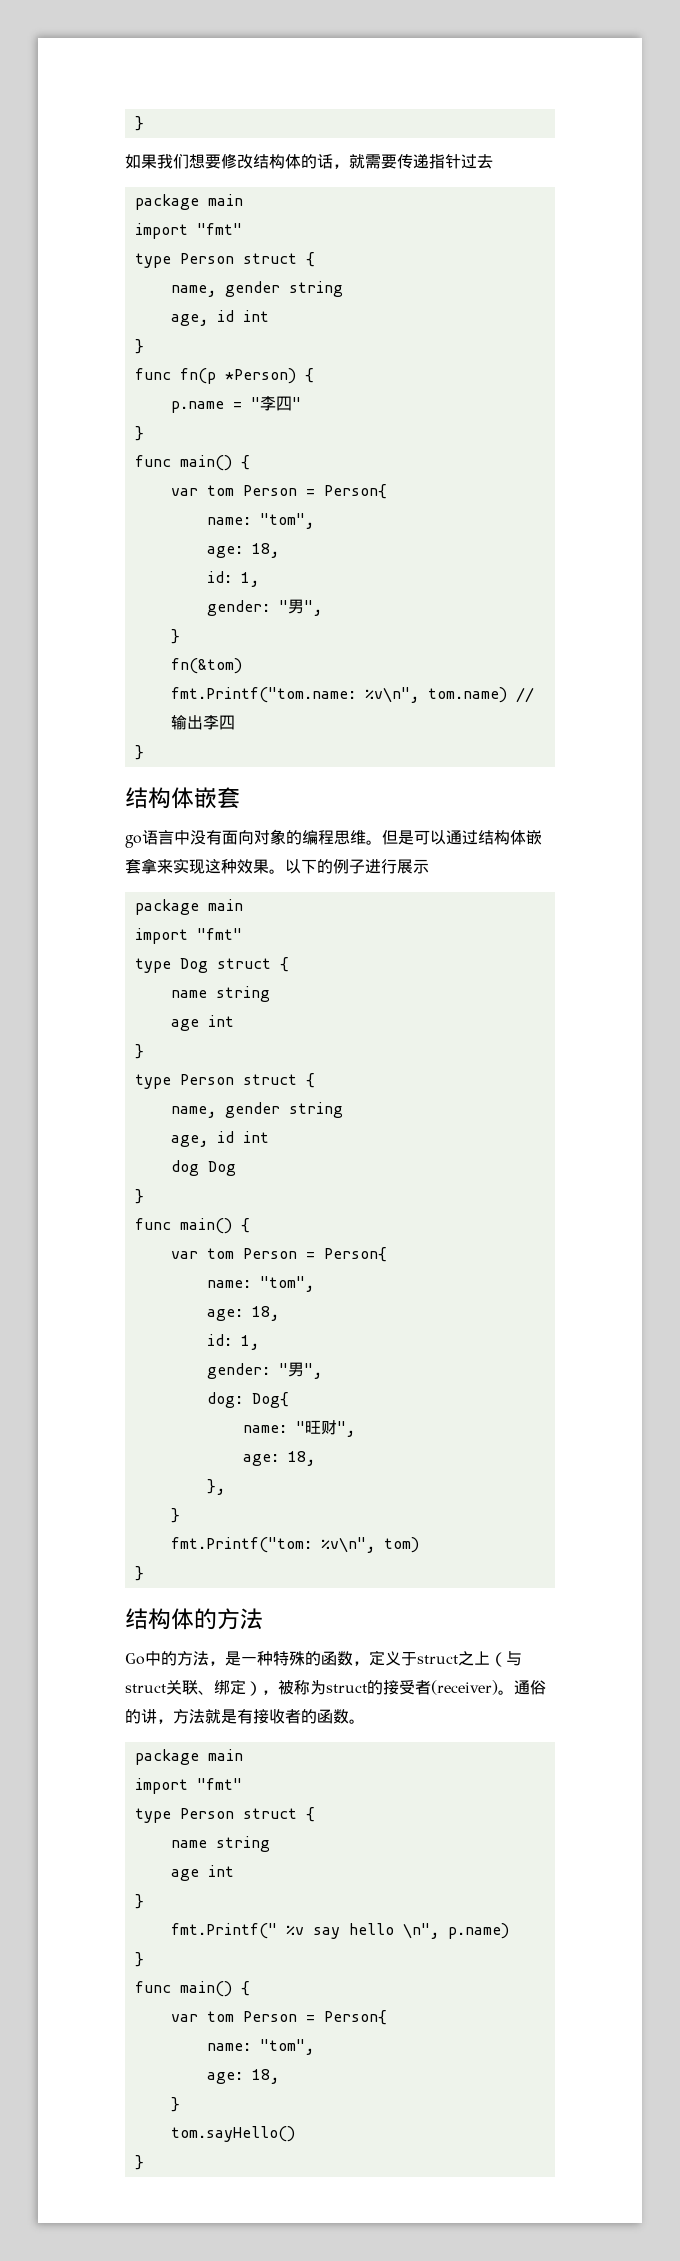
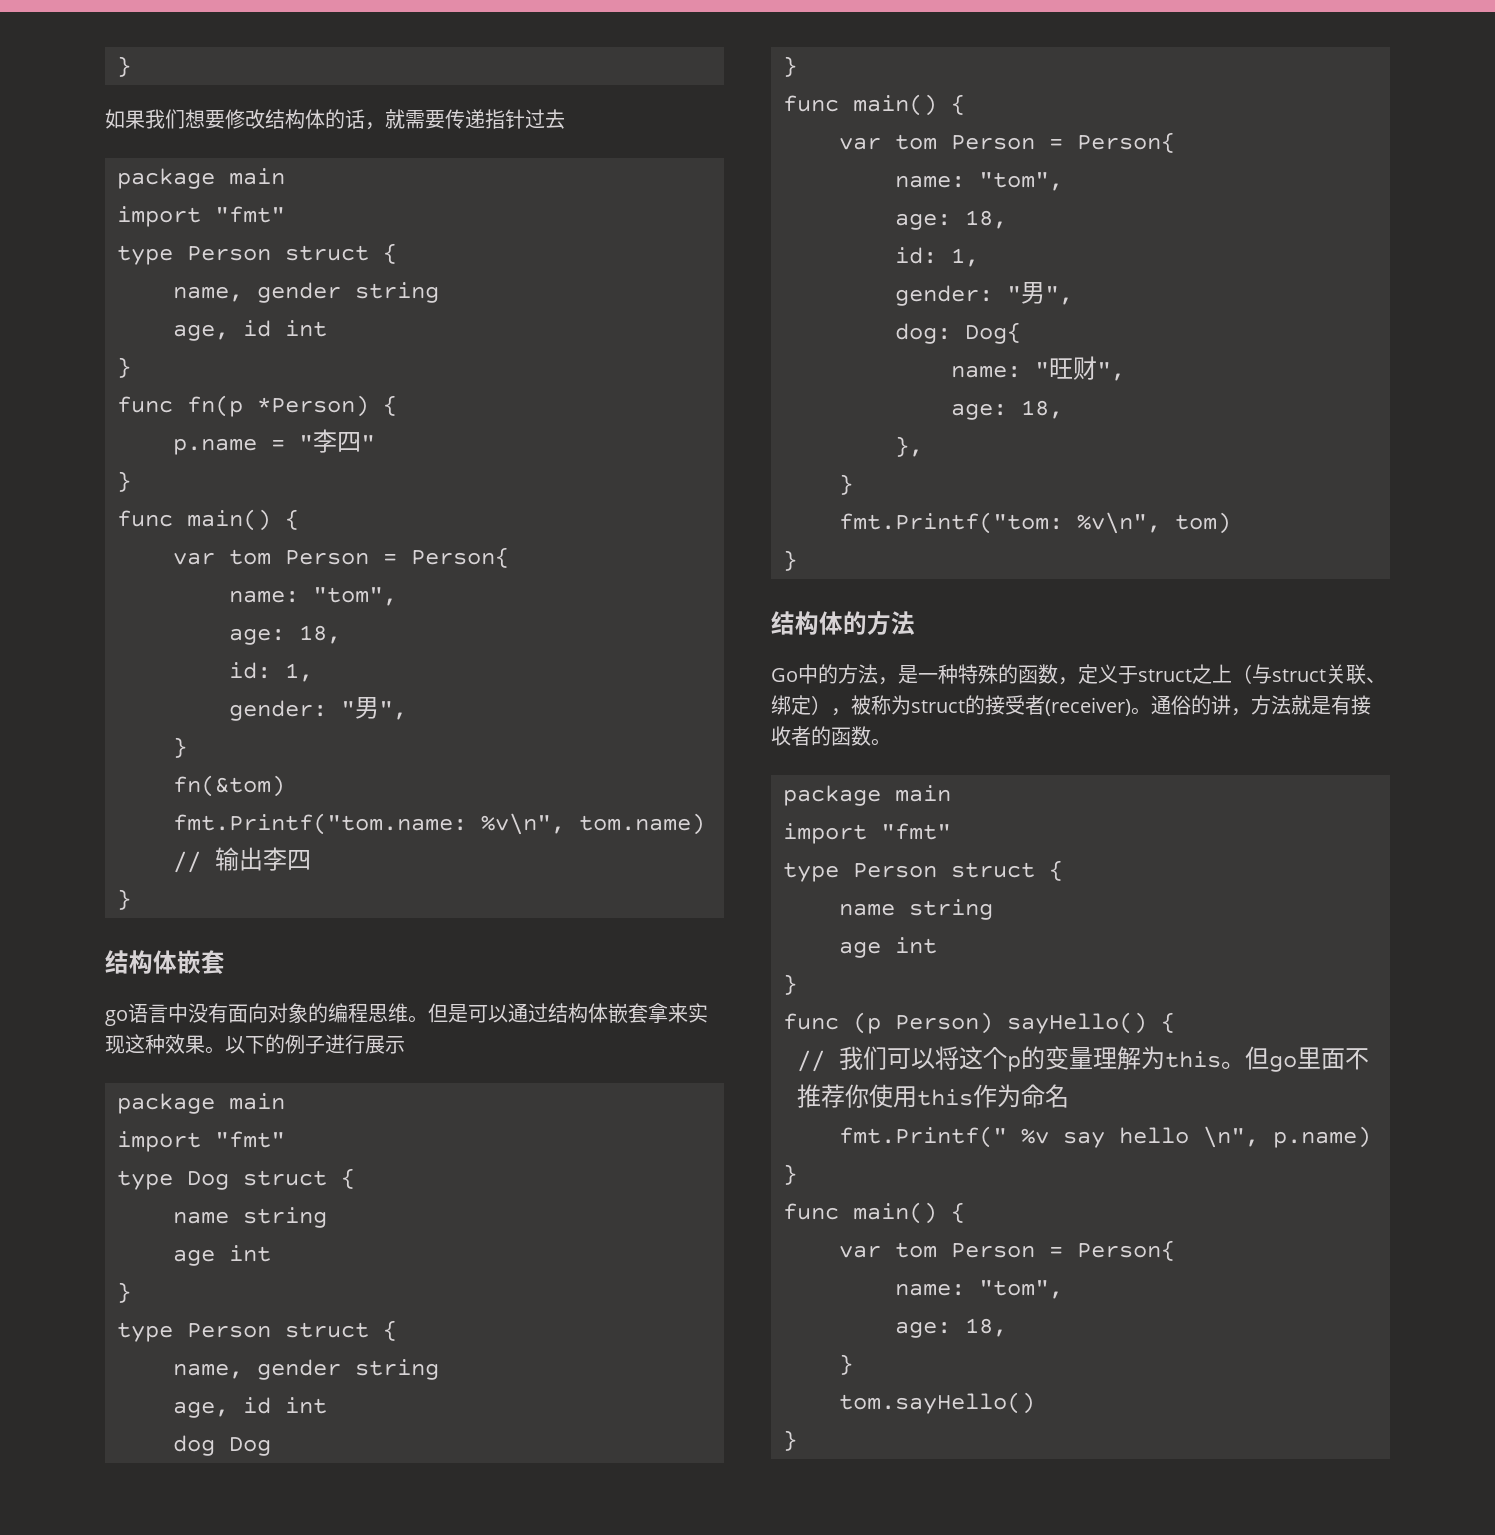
+ func (p Person) sayHello() {
+ // 我们可以将这个p的变量理解为this。但go里面不推荐你使用this作为命名

